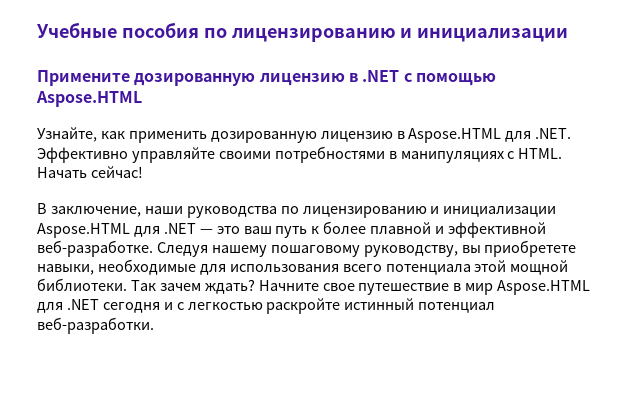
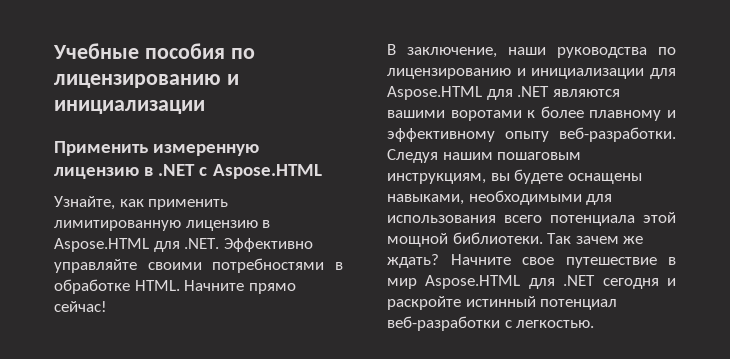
- Примените дозированную лицензию в .NET с помощью Aspose.HTML
+ Применить измеренную лицензию в .NET с Aspose.HTML
- Узнайте, как применить дозированную лицензию в Aspose.HTML для .NET. Эффективно управляйте своими потребностями в манипуляциях с HTML. Начать сейчас!
+ Узнайте, как применить лимитированную лицензию в Aspose.HTML для .NET. Эффективно управляйте своими потребностями в обработке HTML. Начните прямо сейчас!
- В заключение, наши руководства по лицензированию и инициализации Aspose.HTML для .NET — это ваш путь к более плавной и эффективной веб-разработке. Следуя нашему пошаговому руководству, вы приобретете навыки, необходимые для использования всего потенциала этой мощной библиотеки.
+ В заключение, наши руководства по лицензированию и инициализации для Aspose.HTML для .NET являются вашими воротами к более плавному и эффективному опыту веб-разработки. Следуя нашим пошаговым инструкциям, вы будете оснащены навыками, необходимыми для использования всего потенциала этой мощной библиотеки.
- Так зачем ждать?
+ Так зачем же ждать?
- Начните свое путешествие в мир Aspose.HTML для .NET сегодня и с легкостью раскройте истинный потенциал веб-разработки.
+ Начните свое путешествие в мир Aspose.HTML для .NET сегодня и раскройте истинный потенциал веб-разработки с легкостью.

